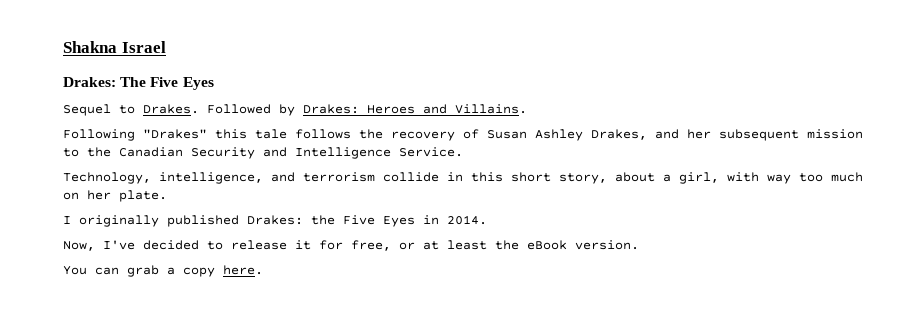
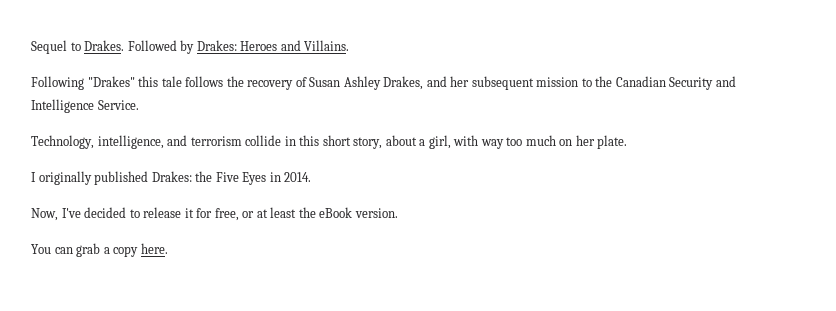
- Shakna Israel
- Drakes: The Five Eyes

